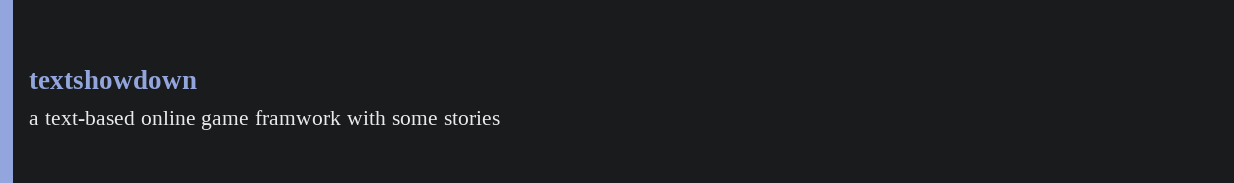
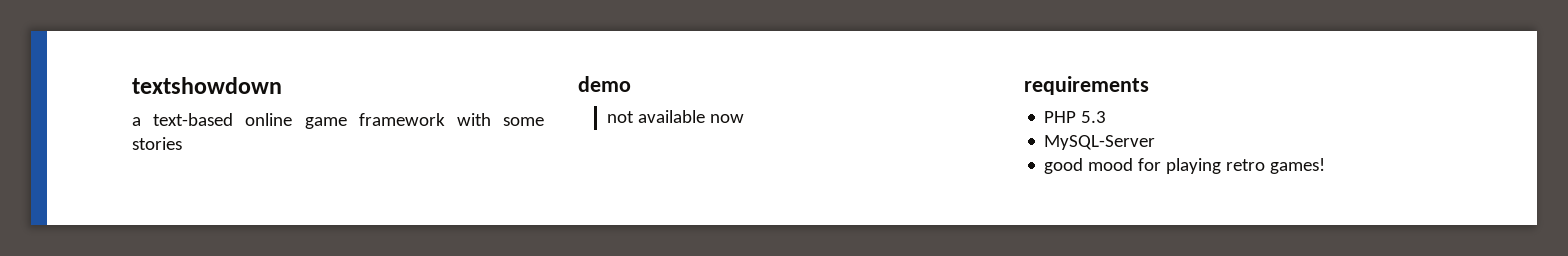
- a text-based online game framwork with some stories
+ a text-based online game framework with some stories
+ demo
+ not available now
+ requirements
+ PHP 5.3
+ MySQL-Server
+ good mood for playing retro games!

